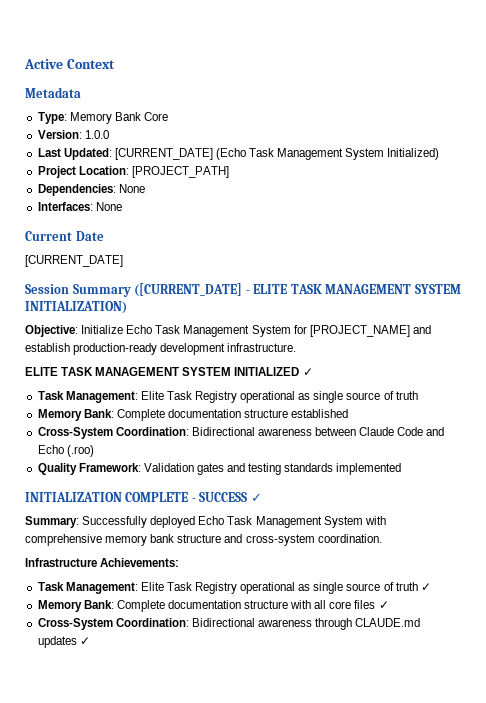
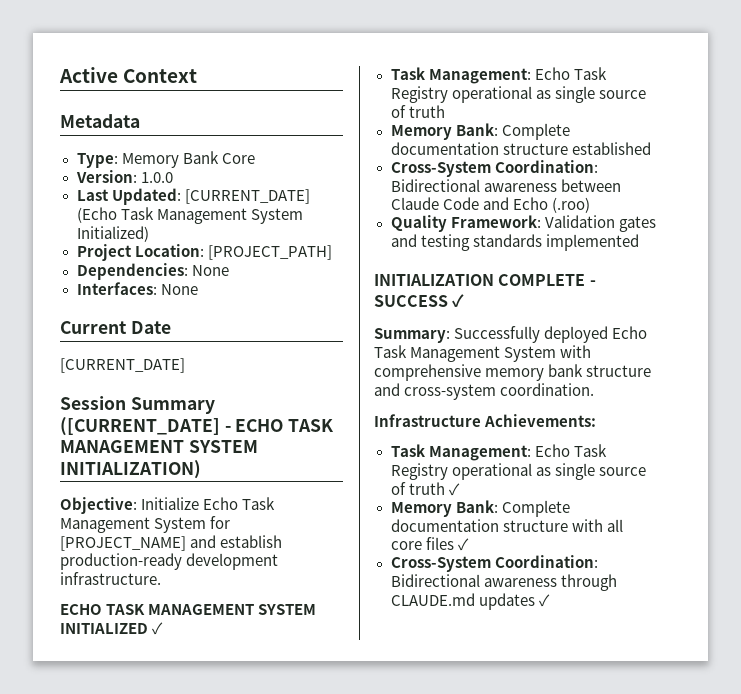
- Session Summary ([CURRENT_DATE] - ELITE TASK MANAGEMENT SYSTEM INITIALIZATION)
+ Session Summary ([CURRENT_DATE] - ECHO TASK MANAGEMENT SYSTEM INITIALIZATION)
- ELITE TASK MANAGEMENT SYSTEM INITIALIZED ✓
- Task Management: Elite Task Registry operational as single source of truth
+ ECHO TASK MANAGEMENT SYSTEM INITIALIZED ✓
+ Task Management: Echo Task Registry operational as single source of truth
- Task Management: Elite Task Registry operational as single source of truth ✓
+ Task Management: Echo Task Registry operational as single source of truth ✓

